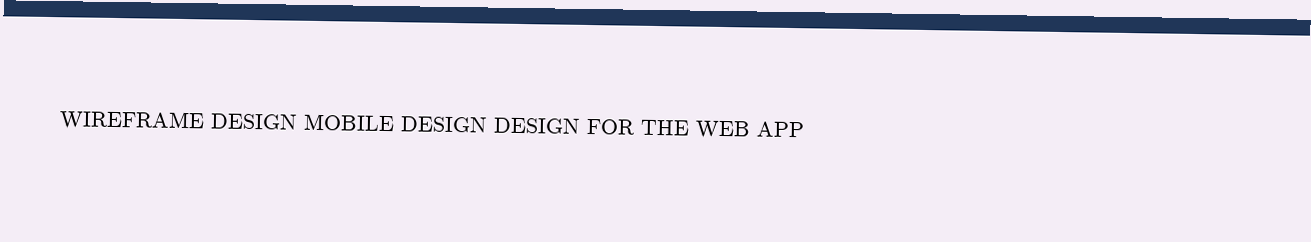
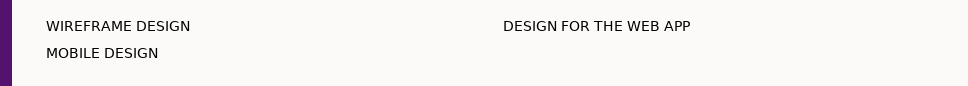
- WIREFRAME DESIGN MOBILE DESIGN DESIGN FOR THE WEB APP
+ WIREFRAME DESIGN
+ MOBILE DESIGN
+ DESIGN FOR THE WEB APP

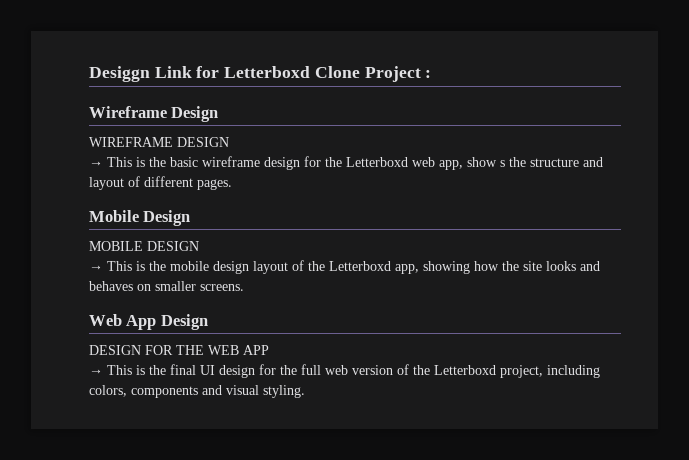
+ Desiggn Link for Letterboxd Clone Project :
+ Wireframe Design
  WIREFRAME DESIGN
+ → This is the basic wireframe design for the Letterboxd web app, show s the structure and layout of different pages.
+ Mobile Design
  MOBILE DESIGN
+ → This is the mobile design layout of the Letterboxd app, showing how the site looks and behaves on smaller screens.
+ Web App Design
+ → This is the final UI design for the full web version of the Letterboxd project, including colors, components and visual styling.

